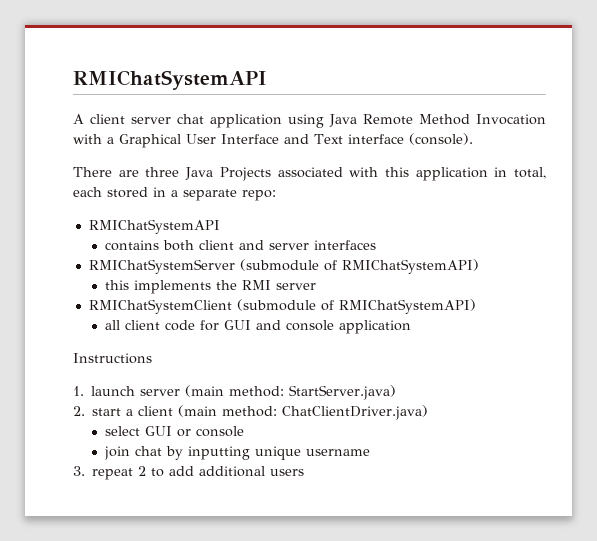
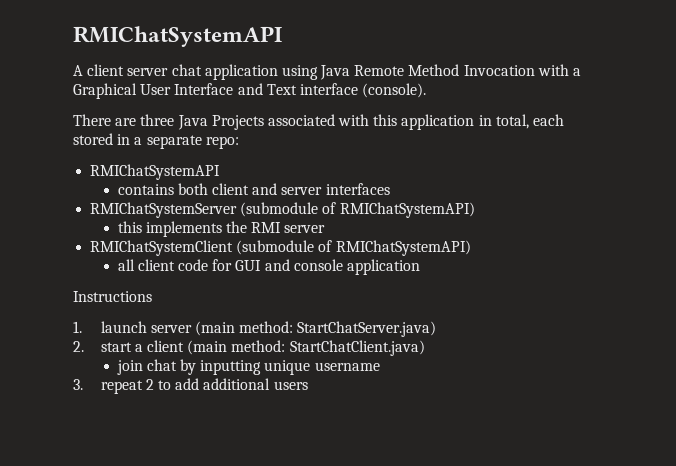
- 1. launch server (main method: StartServer.java)
+ 1. launch server (main method: StartChatServer.java)
- 2. start a client (main method: ChatClientDriver.java)
- select GUI or console
+ 2. start a client (main method: StartChatClient.java)

